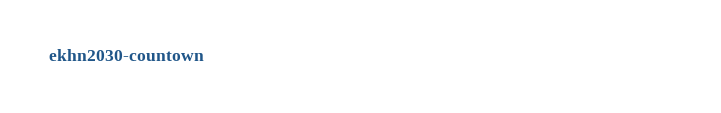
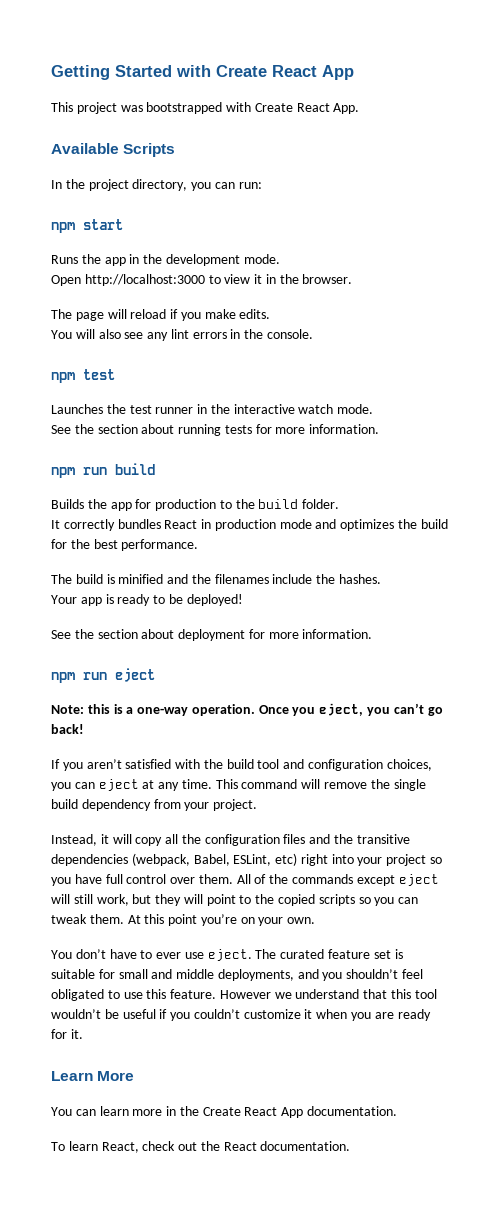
- ekhn2030-countown
+ Getting Started with Create React App
+ This project was bootstrapped with Create React App.
+ Available Scripts
+ In the project directory, you can run:
+ npm start
+ Runs the app in the development mode.
+ Open http://localhost:3000 to view it in the browser.
+ The page will reload if you make edits.
+ You will also see any lint errors in the console.
+ npm test
+ Launches the test runner in the interactive watch mode.
+ See the section about running tests for more information.
+ npm run build
+ Builds the app for production to the build folder.
+ It correctly bundles React in production mode and optimizes the build for the best performance.
+ The build is minified and the filenames include the hashes.
+ Your app is ready to be deployed!
+ See the section about deployment for more information.
+ npm run eject
+ Note: this is a one-way operation. Once you eject, you can’t go back!
+ If you aren’t satisfied with the build tool and configuration choices, you can eject at any time. This command will remove the single build dependency from your project.
+ Instead, it will copy all the configuration files and the transitive dependencies (webpack, Babel, ESLint, etc) right into your project so you have full control over them. All of the commands except eject will still work, but they will point to the copied scripts so you can tweak them. At this point you’re on your own.
+ You don’t have to ever use eject. The curated feature set is suitable for small and middle deployments, and you shouldn’t feel obligated to use this feature. However we understand that this tool wouldn’t be useful if you couldn’t customize it when you are ready for it.
+ Learn More
+ You can learn more in the Create React App documentation.
+ To learn React, check out the React documentation.

